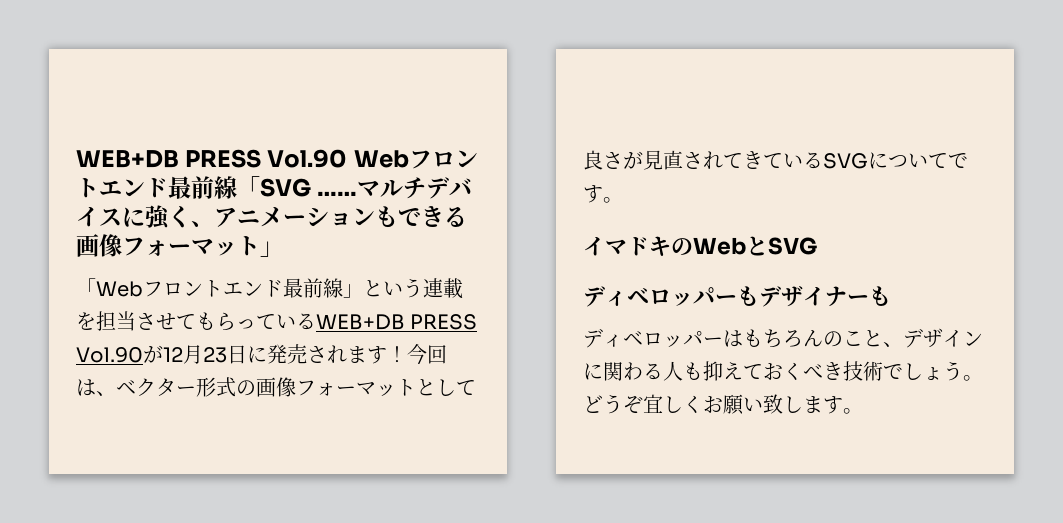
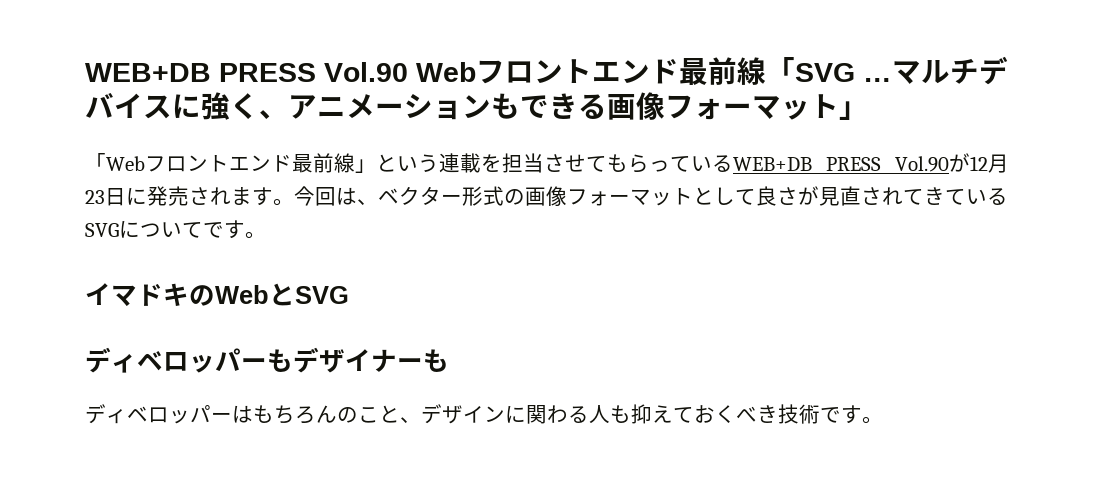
- WEB+DB PRESS Vol.90 Webフロントエンド最前線「SVG ……
+ WEB+DB PRESS Vol.90 Webフロントエンド最前線「SVG …
- 「Webフロントエンド最前線」という連載を担当させてもらっているWEB+DB PRESS Vol.90が12月23日に発売されます！
+ 「Webフロントエンド最前線」という連載を担当させてもらっているWEB+DB PRESS Vol.90が12月23日に発売されます。
- ディベロッパーはもちろんのこと、デザインに関わる人も抑えておくべき技術でしょう。どうぞ宜しくお願い致します。
+ ディベロッパーはもちろんのこと、デザインに関わる人も抑えておくべき技術です。

